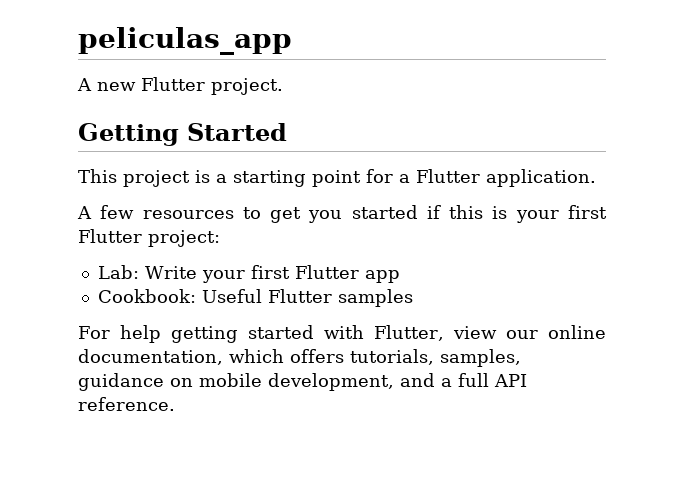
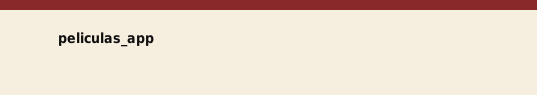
- A new Flutter project.
- Getting Started
- This project is a starting point for a Flutter application.
- A few resources to get you started if this is your first Flutter project:
- Lab: Write your first Flutter app
- Cookbook: Useful Flutter samples
- For help getting started with Flutter, view our online documentation, which offers tutorials, samples, guidance on mobile development, and a full API reference.

